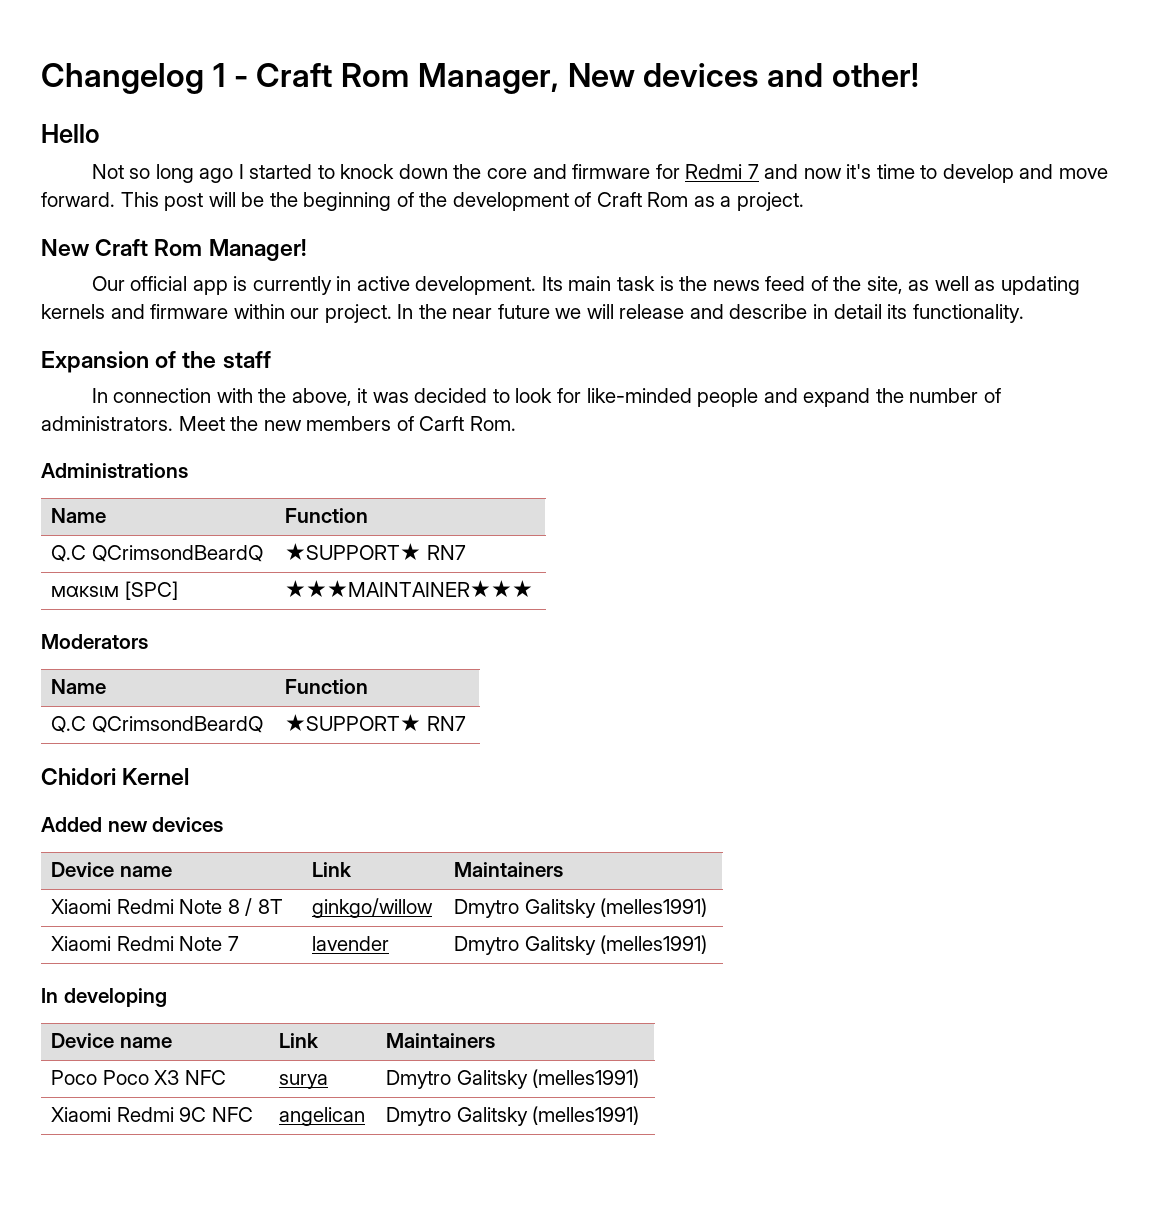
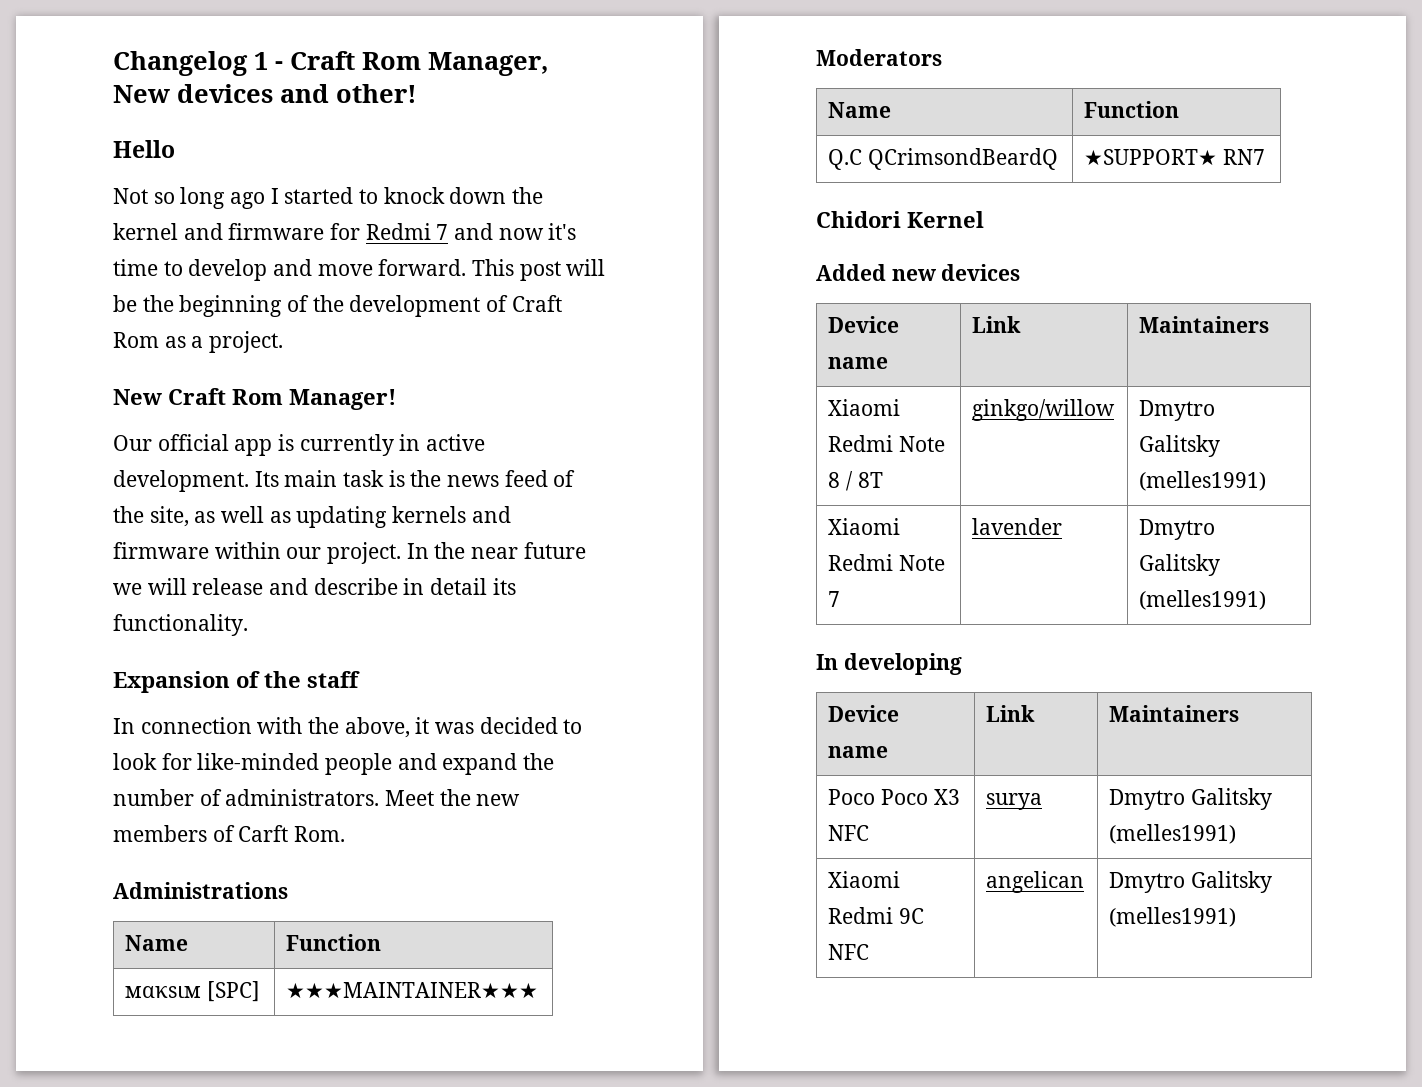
- Not so long ago I started to knock down the core and firmware for Redmi 7 and now it's time to develop and move forward.
+ Not so long ago I started to knock down the kernel and firmware for Redmi 7 and now it's time to develop and move forward.
  Administrations
  Name | Function
- Q.C QCrimsondBeardQ | ★SUPPORT★ RN7

